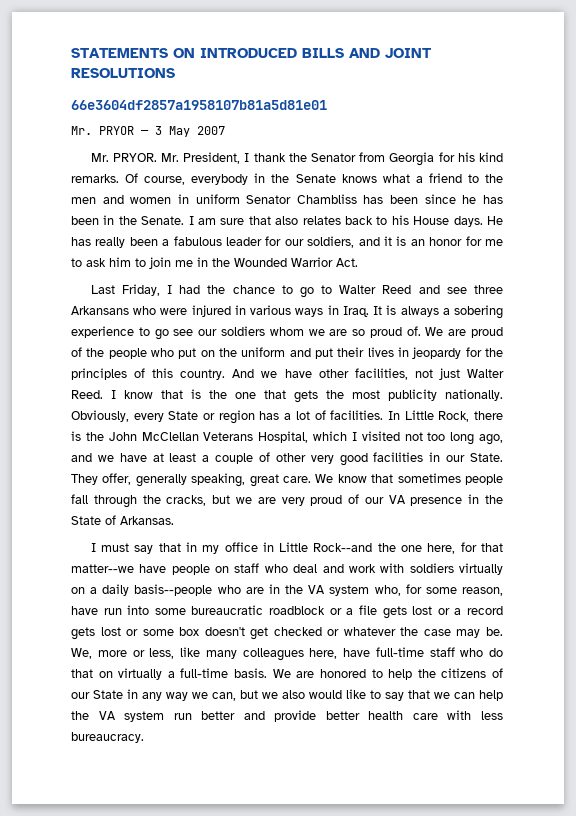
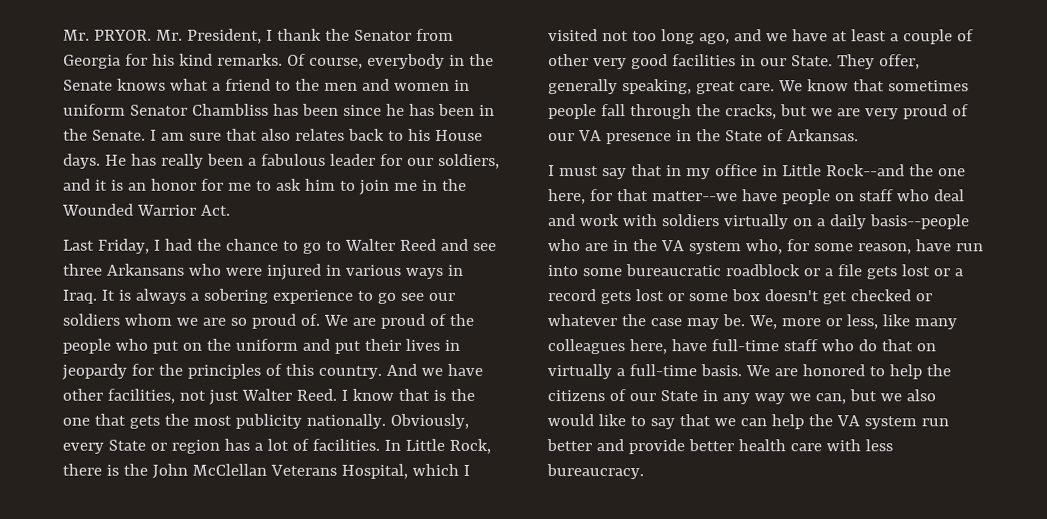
- STATEMENTS ON INTRODUCED BILLS AND JOINT RESOLUTIONS
- 66e3604df2857a1958107b81a5d81e01
- Mr. PRYOR — 3 May 2007

